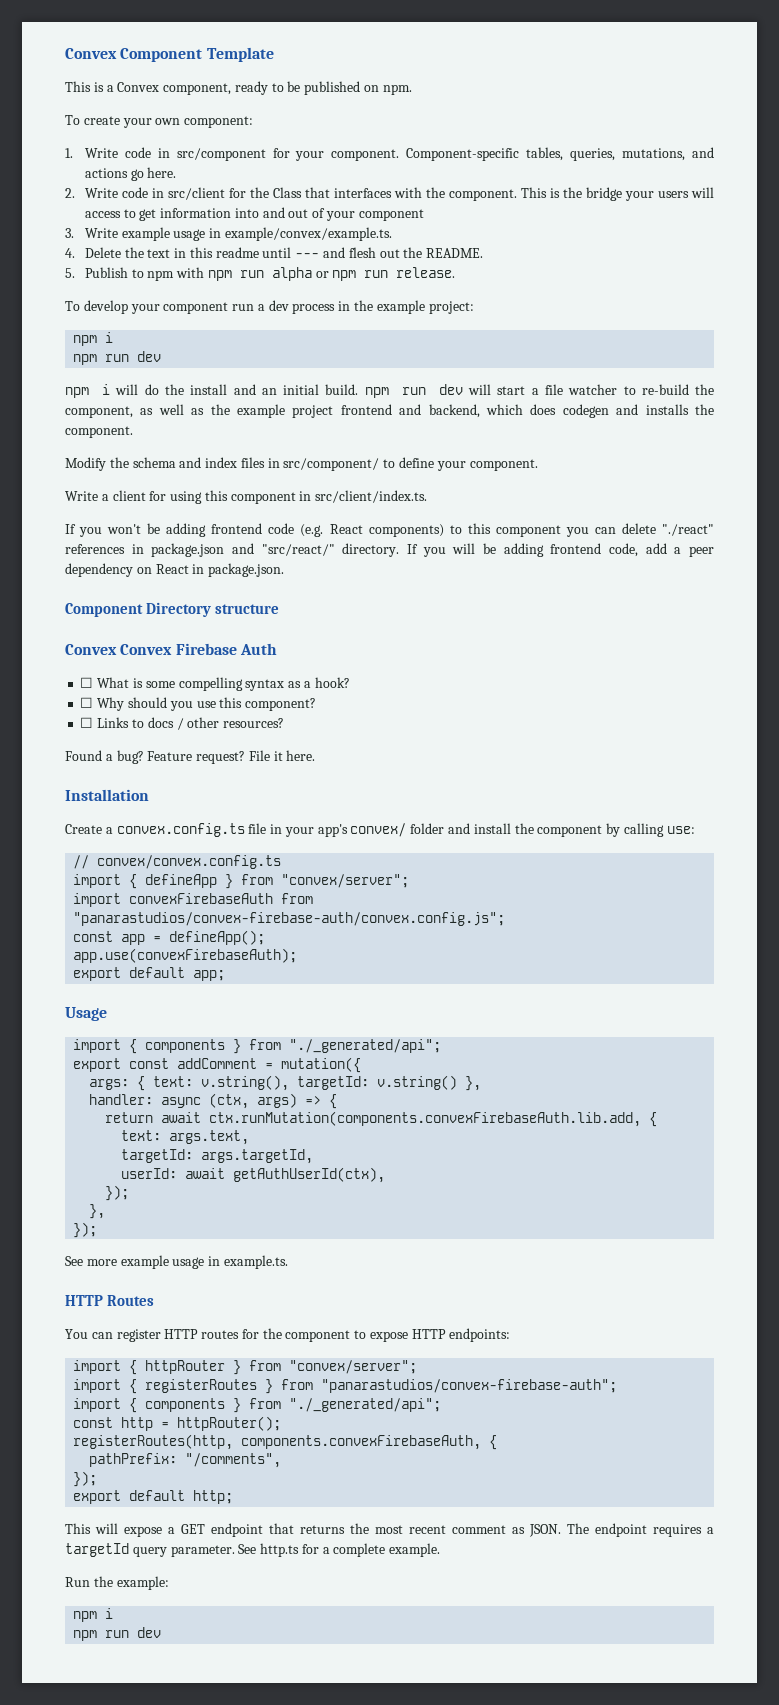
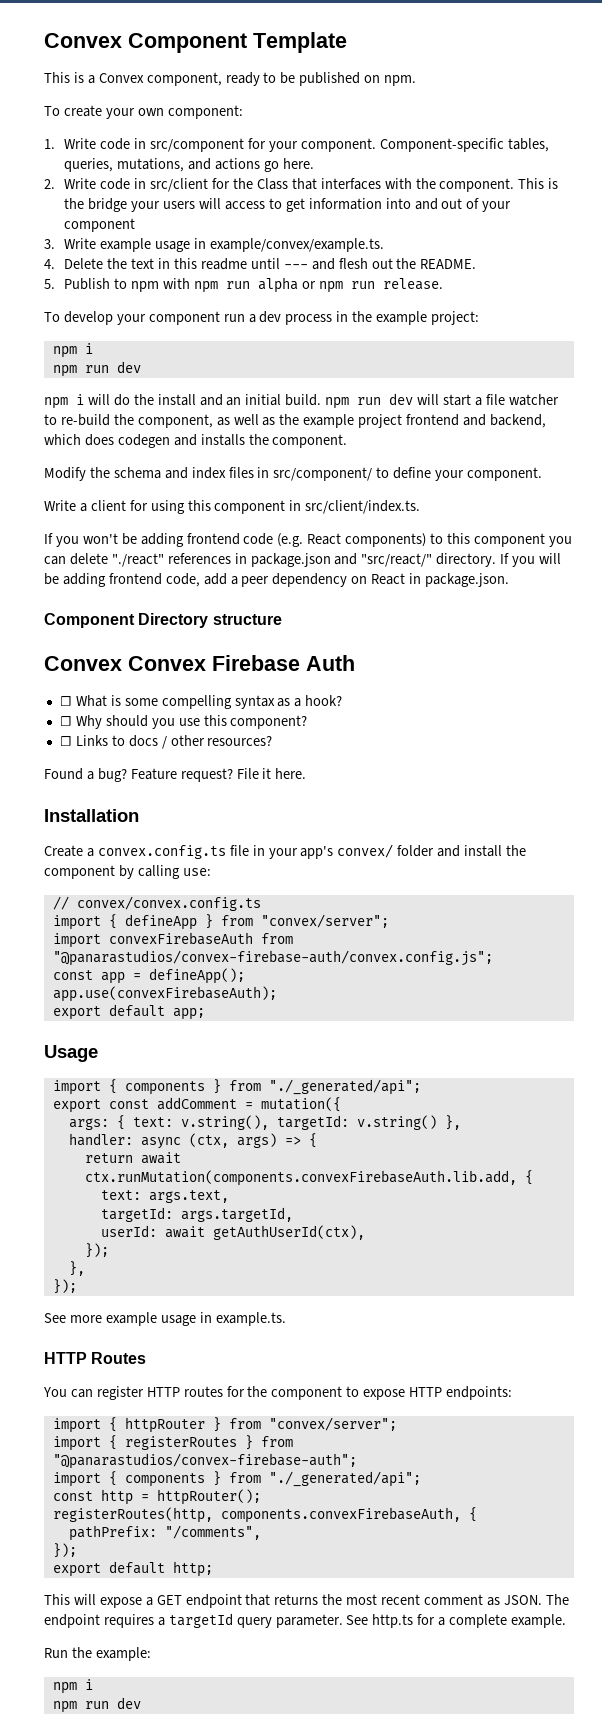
- import convexFirebaseAuth from "panarastudios/convex-firebase-auth/convex.config.js";
+ import convexFirebaseAuth from "@panarastudios/convex-firebase-auth/convex.config.js";
- import { registerRoutes } from "panarastudios/convex-firebase-auth";
+ import { registerRoutes } from "@panarastudios/convex-firebase-auth";

